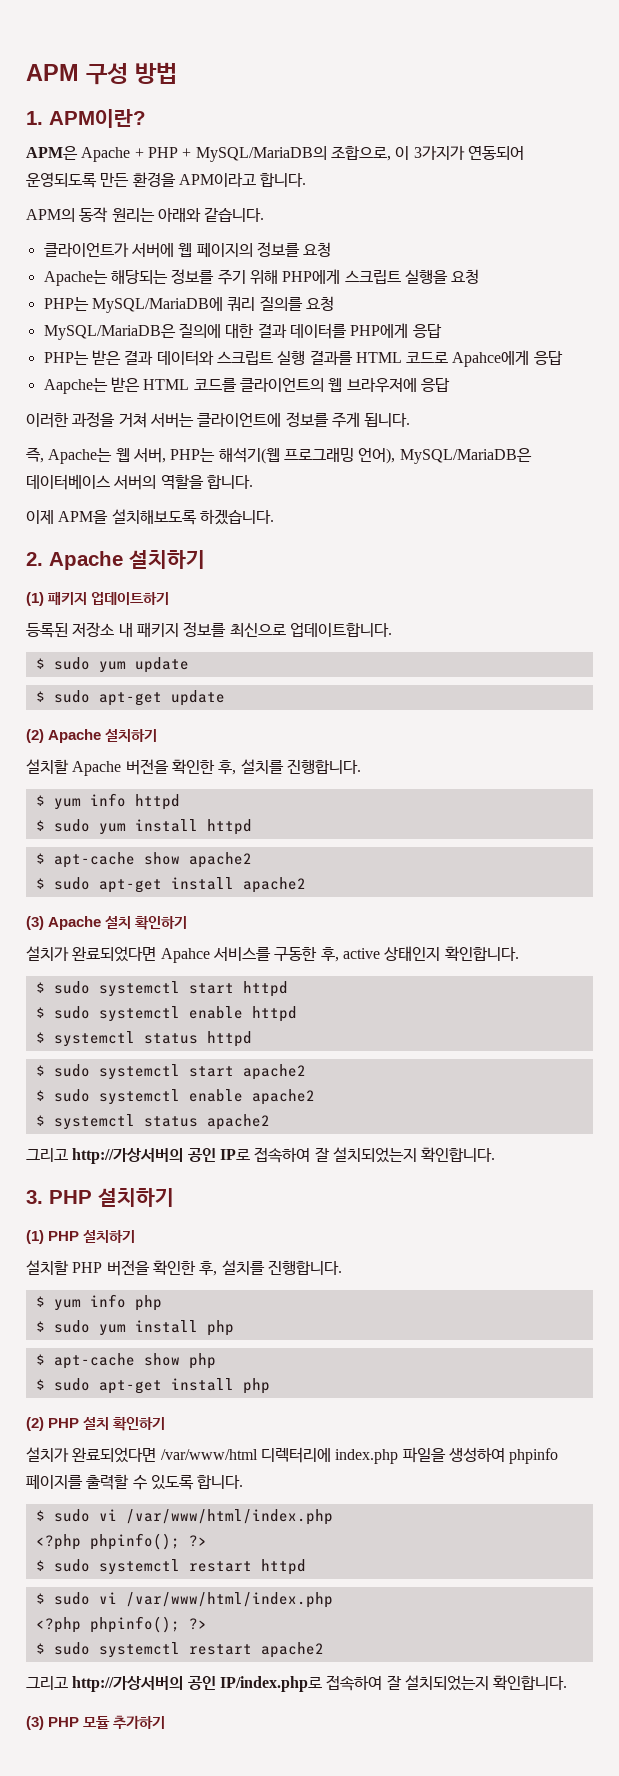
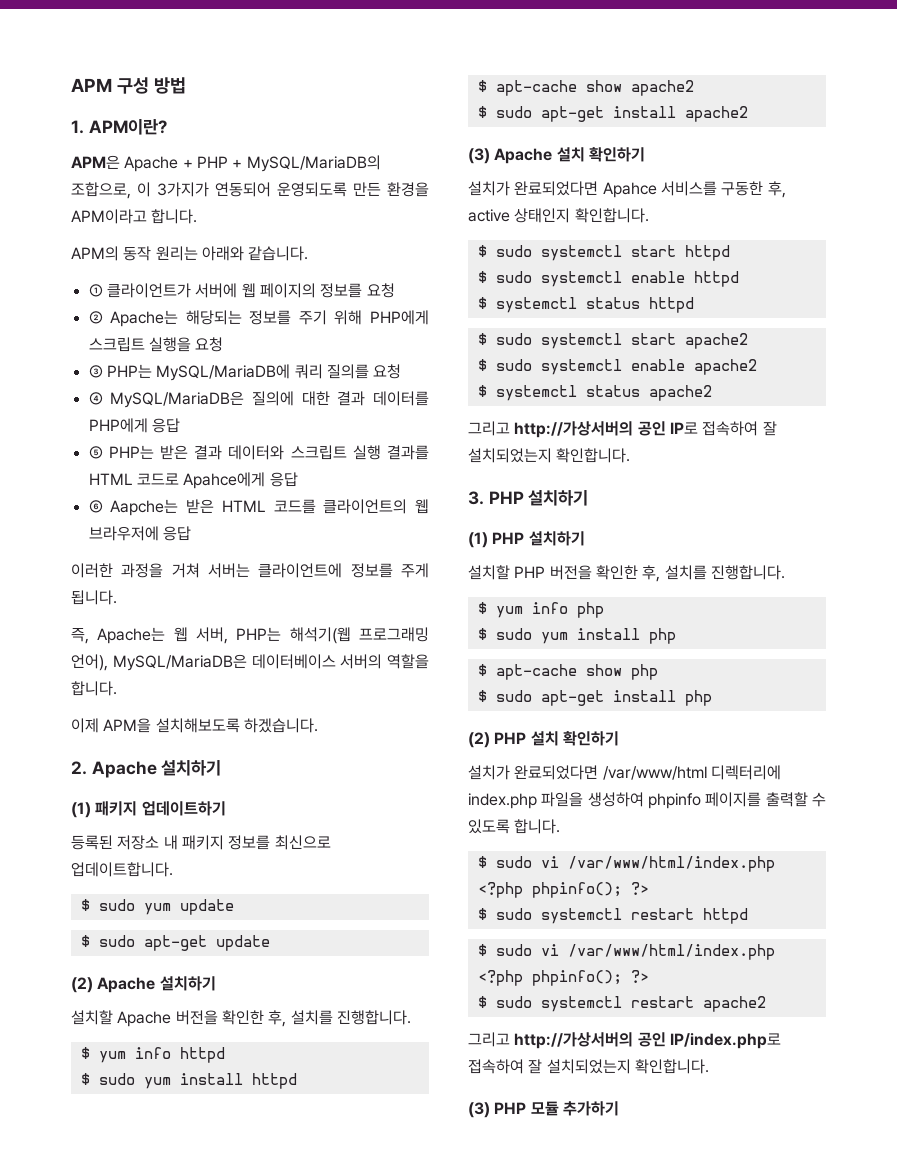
- 클라이언트가 서버에 웹 페이지의 정보를 요청
+ ① 클라이언트가 서버에 웹 페이지의 정보를 요청
- Apache는 해당되는 정보를 주기 위해 PHP에게 스크립트 실행을 요청
+ ② Apache는 해당되는 정보를 주기 위해 PHP에게 스크립트 실행을 요청
- PHP는 MySQL/MariaDB에 쿼리 질의를 요청
+ ③ PHP는 MySQL/MariaDB에 쿼리 질의를 요청
- MySQL/MariaDB은 질의에 대한 결과 데이터를 PHP에게 응답
+ ④ MySQL/MariaDB은 질의에 대한 결과 데이터를 PHP에게 응답
- PHP는 받은 결과 데이터와 스크립트 실행 결과를 HTML 코드로 Apahce에게 응답
+ ⑤ PHP는 받은 결과 데이터와 스크립트 실행 결과를 HTML 코드로 Apahce에게 응답
- Aapche는 받은 HTML 코드를 클라이언트의 웹 브라우저에 응답
+ ⑥ Aapche는 받은 HTML 코드를 클라이언트의 웹 브라우저에 응답

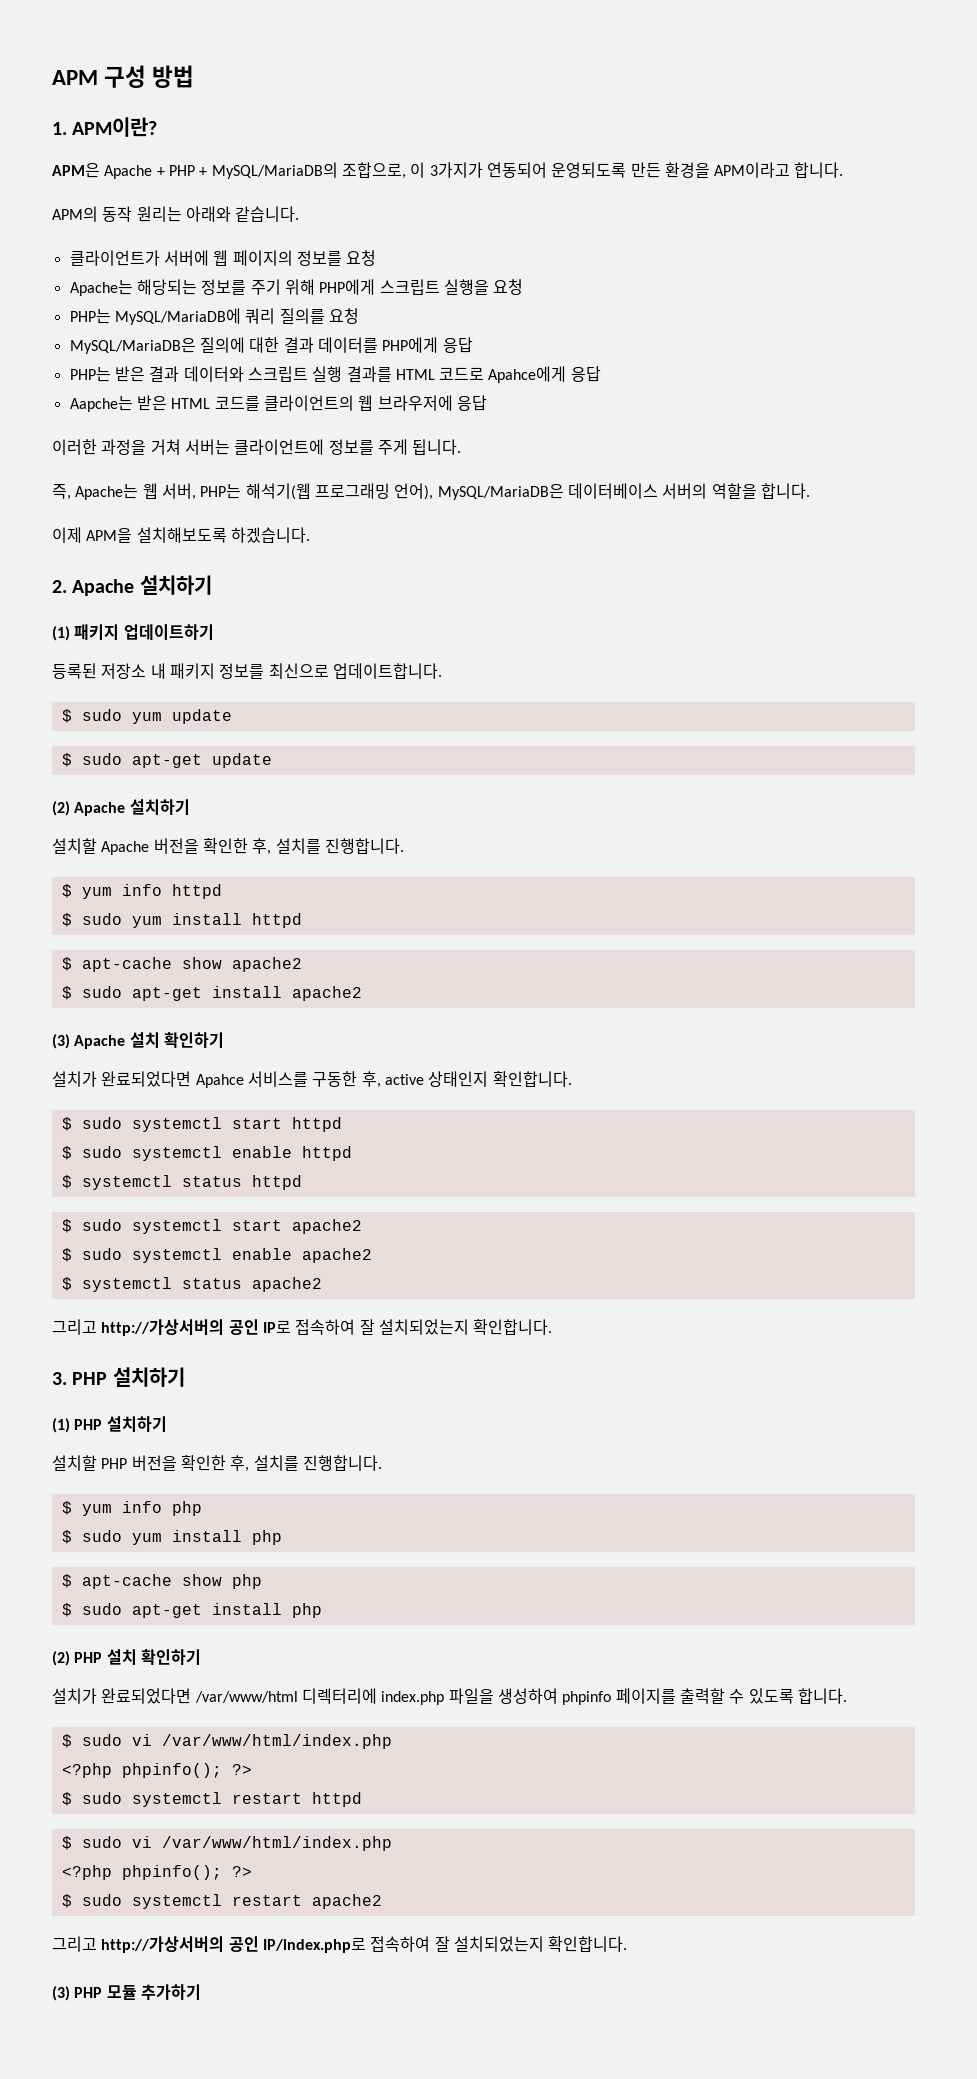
- ① 클라이언트가 서버에 웹 페이지의 정보를 요청
+ 클라이언트가 서버에 웹 페이지의 정보를 요청
- ② Apache는 해당되는 정보를 주기 위해 PHP에게 스크립트 실행을 요청
+ Apache는 해당되는 정보를 주기 위해 PHP에게 스크립트 실행을 요청
- ③ PHP는 MySQL/MariaDB에 쿼리 질의를 요청
+ PHP는 MySQL/MariaDB에 쿼리 질의를 요청
- ④ MySQL/MariaDB은 질의에 대한 결과 데이터를 PHP에게 응답
+ MySQL/MariaDB은 질의에 대한 결과 데이터를 PHP에게 응답
- ⑤ PHP는 받은 결과 데이터와 스크립트 실행 결과를 HTML 코드로 Apahce에게 응답
+ PHP는 받은 결과 데이터와 스크립트 실행 결과를 HTML 코드로 Apahce에게 응답
- ⑥ Aapche는 받은 HTML 코드를 클라이언트의 웹 브라우저에 응답
+ Aapche는 받은 HTML 코드를 클라이언트의 웹 브라우저에 응답

